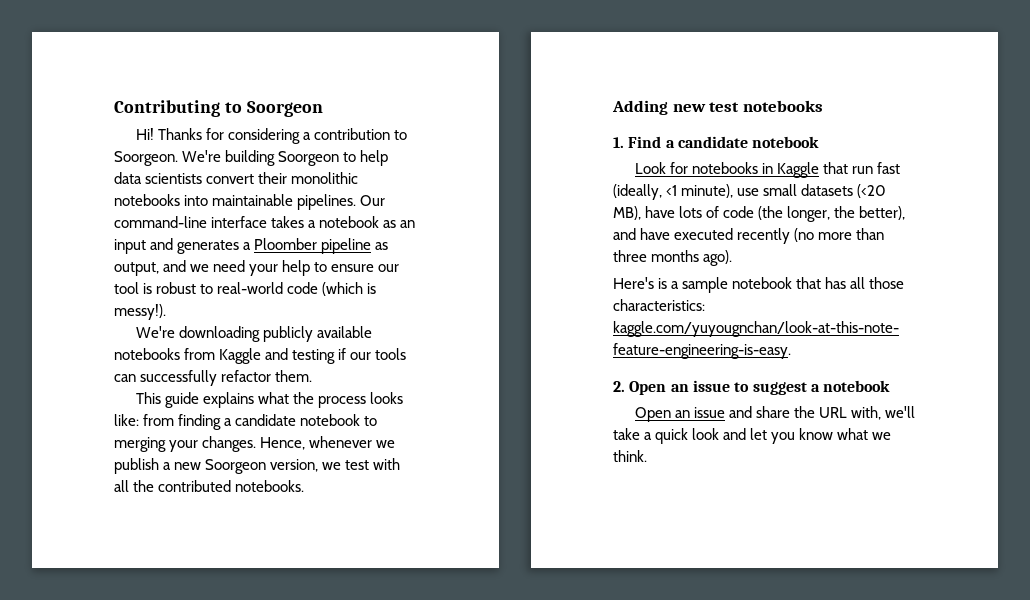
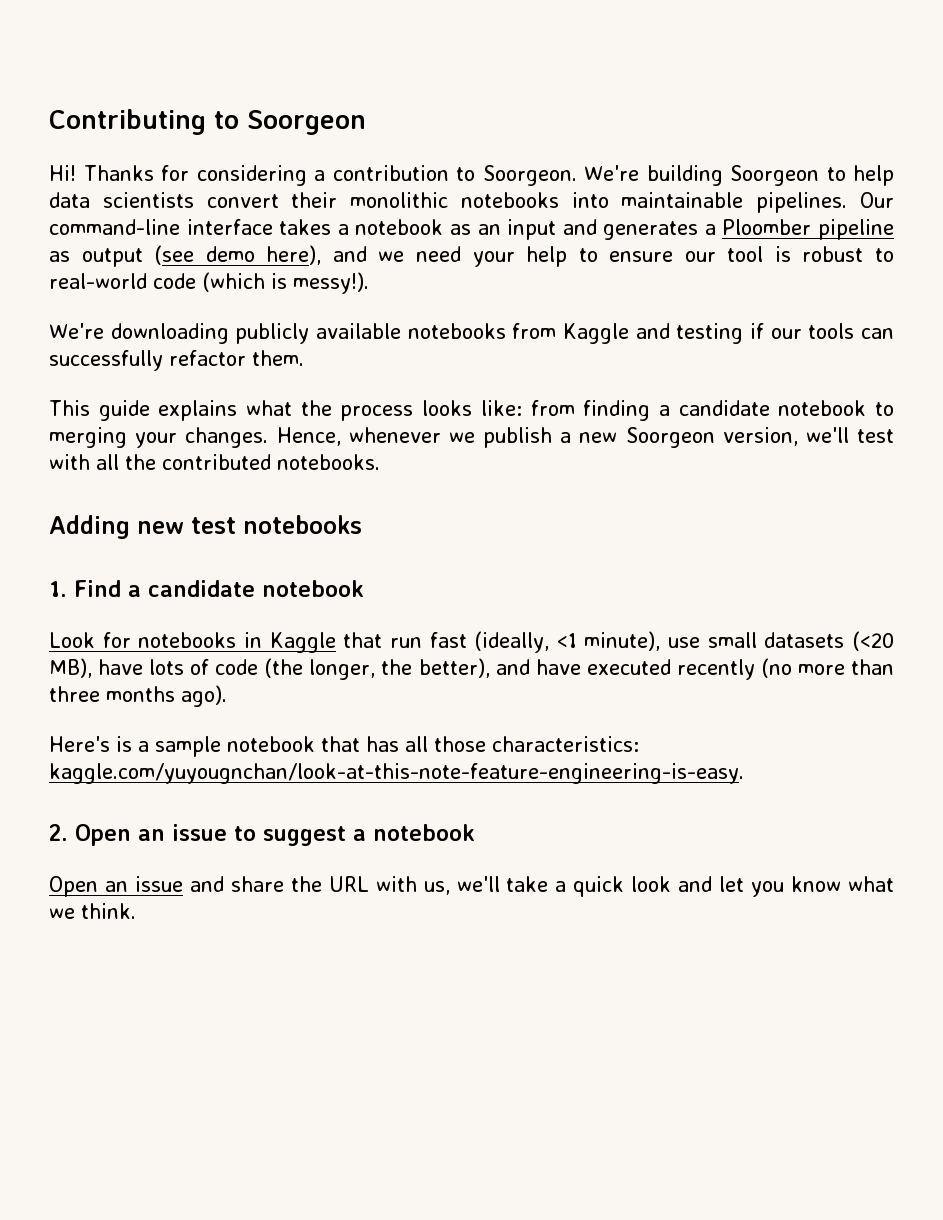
- Our command-line interface takes a notebook as an input and generates a Ploomber pipeline as output, and we need your help to ensure our tool is robust to real-world code (which is messy!).
+ Our command-line interface takes a notebook as an input and generates a Ploomber pipeline as output (see demo here), and we need your help to ensure our tool is robust to real-world code (which is messy!).
- Hence, whenever we publish a new Soorgeon version, we test with all the contributed notebooks.
+ Hence, whenever we publish a new Soorgeon version, we'll test with all the contributed notebooks.
- Open an issue and share the URL with, we'll take a quick look and let you know what we think.
+ Open an issue and share the URL with us, we'll take a quick look and let you know what we think.

